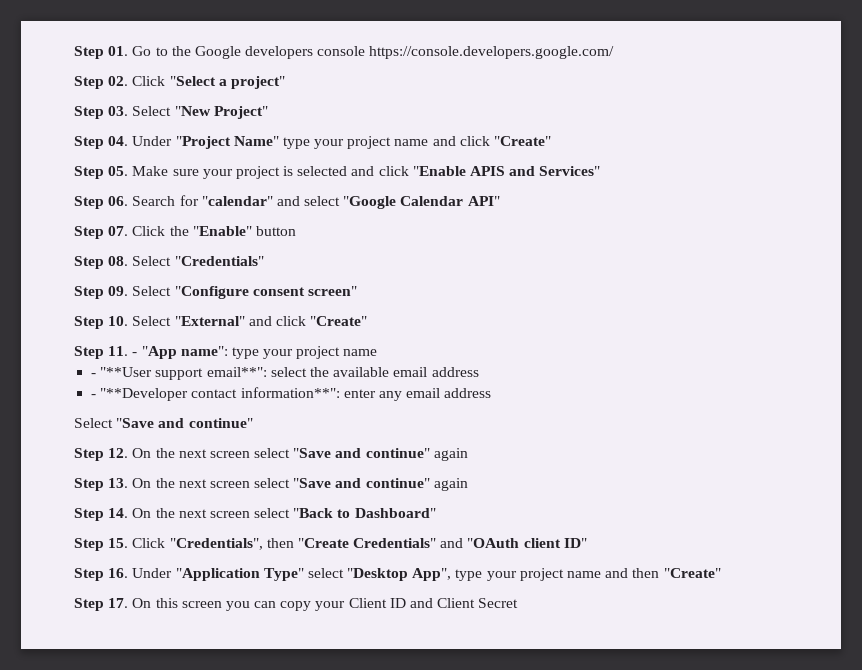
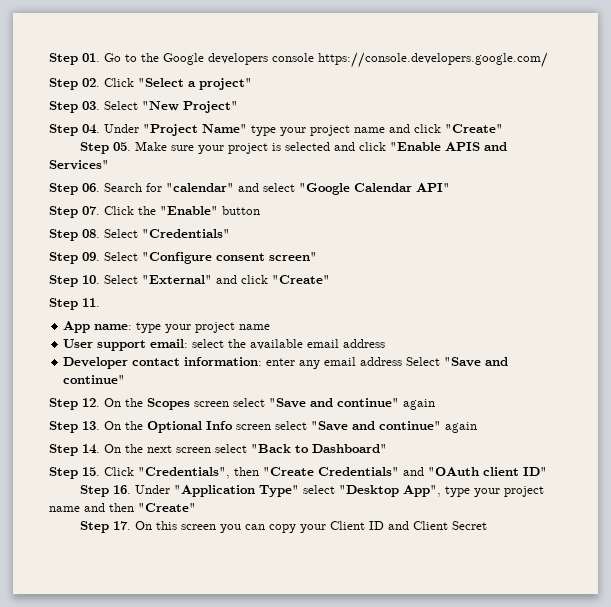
- Step 11. - "App name": type your project name
+ Step 11.
+ App name: type your project name
- - "**User support email**": select the available email address
+ User support email: select the available email address
- - "**Developer contact information**": enter any email address
- Select "Save and continue"
+ Developer contact information: enter any email address Select "Save and continue"
- Step 12. On the next screen select "Save and continue" again
+ Step 12. On the Scopes screen select "Save and continue" again
- Step 13. On the next screen select "Save and continue" again
+ Step 13. On the Optional Info screen select "Save and continue" again

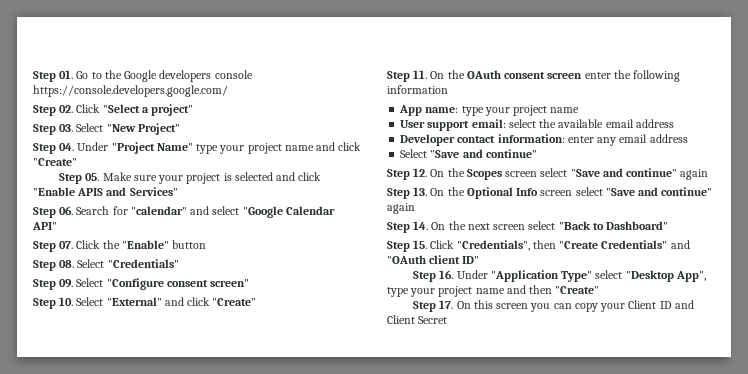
- Step 11.
+ Step 11. On the OAuth consent screen enter the following information
- Developer contact information: enter any email address Select "Save and continue"
+ Developer contact information: enter any email address
+ Select "Save and continue"

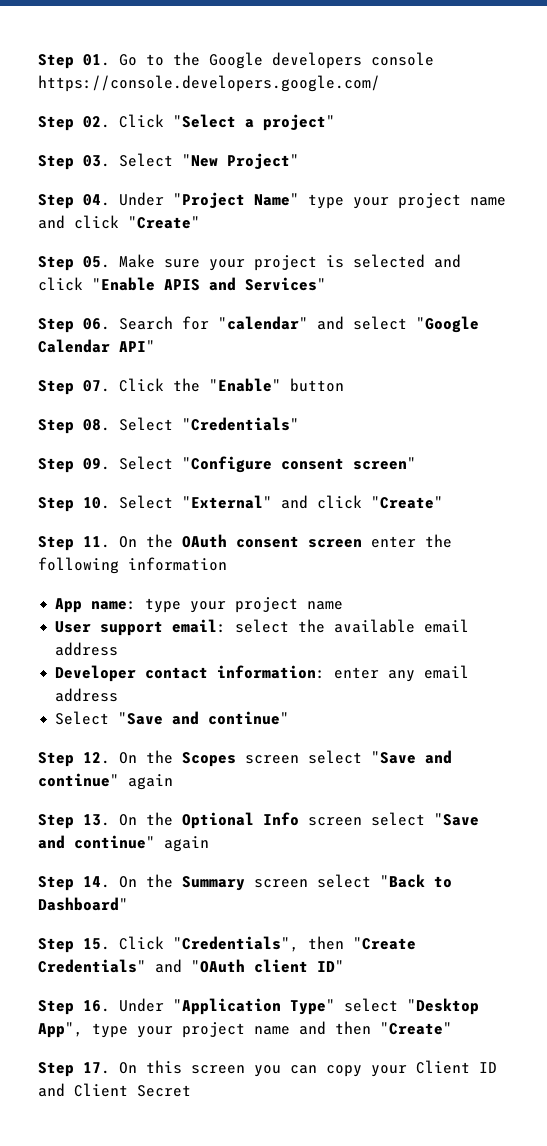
- Step 14. On the next screen select "Back to Dashboard"
+ Step 14. On the Summary screen select "Back to Dashboard"

